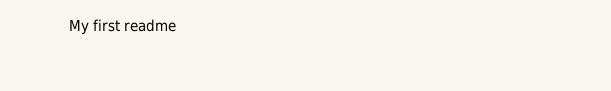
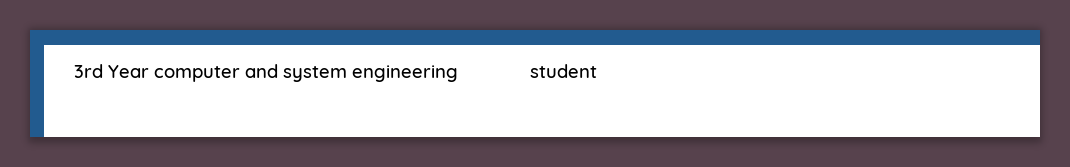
- My first readme
+ 3rd Year computer and system engineering student

